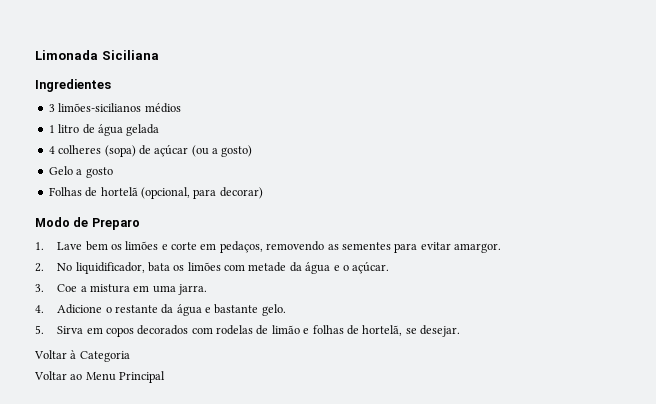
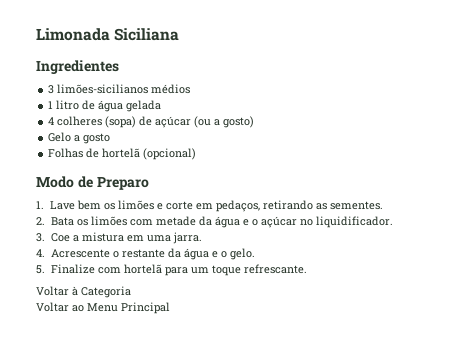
- Folhas de hortelã (opcional, para decorar)
+ Folhas de hortelã (opcional)
- 1. Lave bem os limões e corte em pedaços, removendo as sementes para evitar amargor.
- 2. No liquidificador, bata os limões com metade da água e o açúcar.
+ 1. Lave bem os limões e corte em pedaços, retirando as sementes.
+ 2. Bata os limões com metade da água e o açúcar no liquidificador.
- 4. Adicione o restante da água e bastante gelo.
+ 4. Acrescente o restante da água e o gelo.
- 5. Sirva em copos decorados com rodelas de limão e folhas de hortelã, se desejar.
+ 5. Finalize com hortelã para um toque refrescante.

